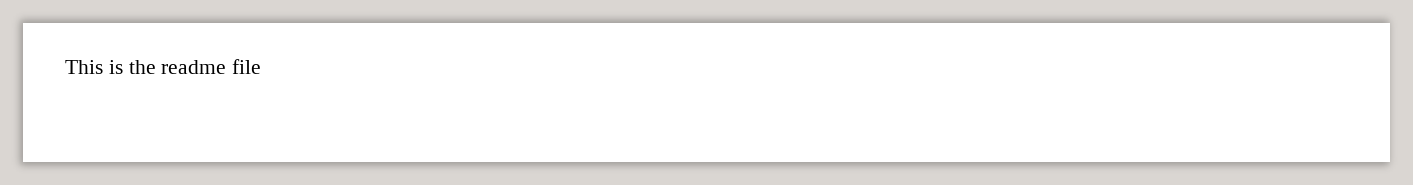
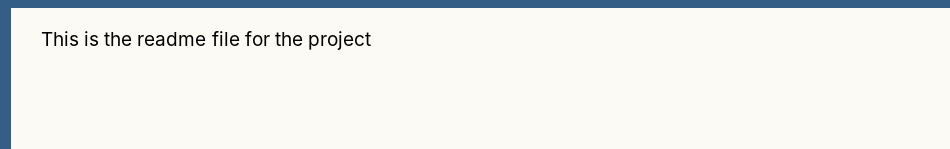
- This is the readme file
+ This is the readme file for the project

